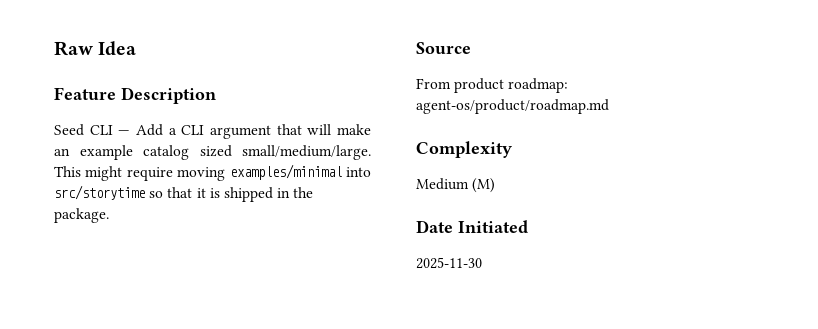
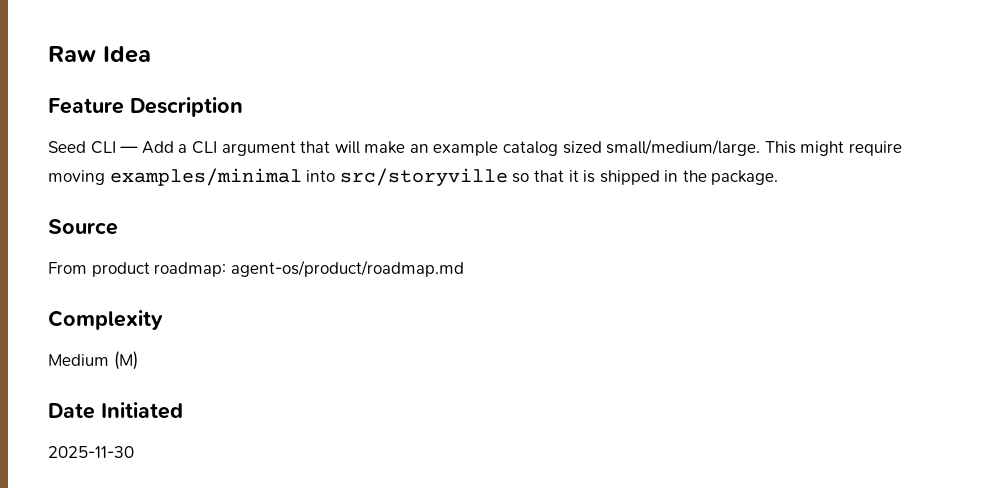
- This might require moving examples/minimal into src/storytime so that it is shipped in the package.
+ This might require moving examples/minimal into src/storyville so that it is shipped in the package.

